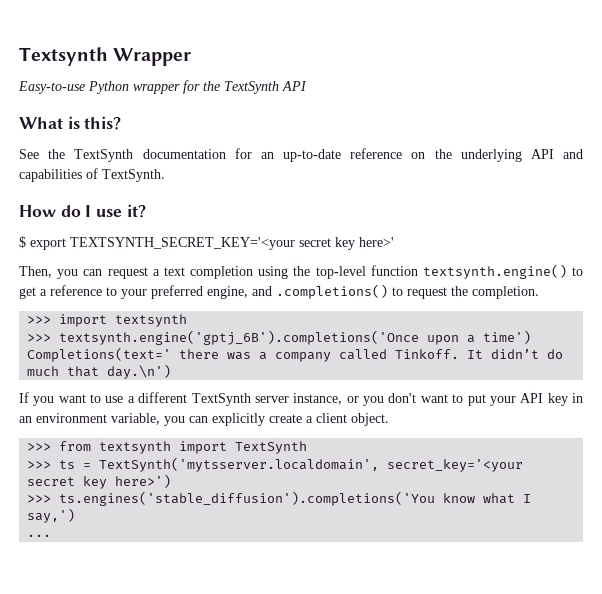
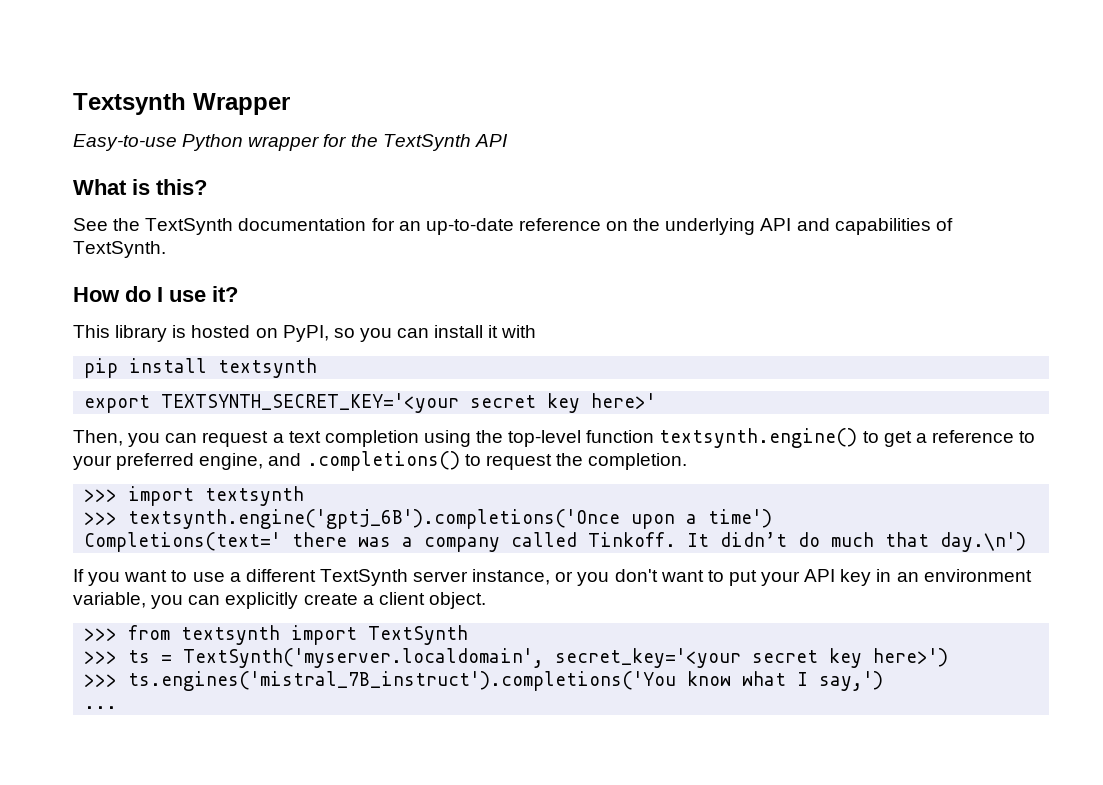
- $ export TEXTSYNTH_SECRET_KEY='<your secret key here>'
+ This library is hosted on PyPI, so you can install it with
+ pip install textsynth
+ export TEXTSYNTH_SECRET_KEY='<your secret key here>'
- >>> ts = TextSynth('mytsserver.localdomain', secret_key='<your secret key here>')
+ >>> ts = TextSynth('myserver.localdomain', secret_key='<your secret key here>')
- >>> ts.engines('stable_diffusion').completions('You know what I say,')
+ >>> ts.engines('mistral_7B_instruct').completions('You know what I say,')

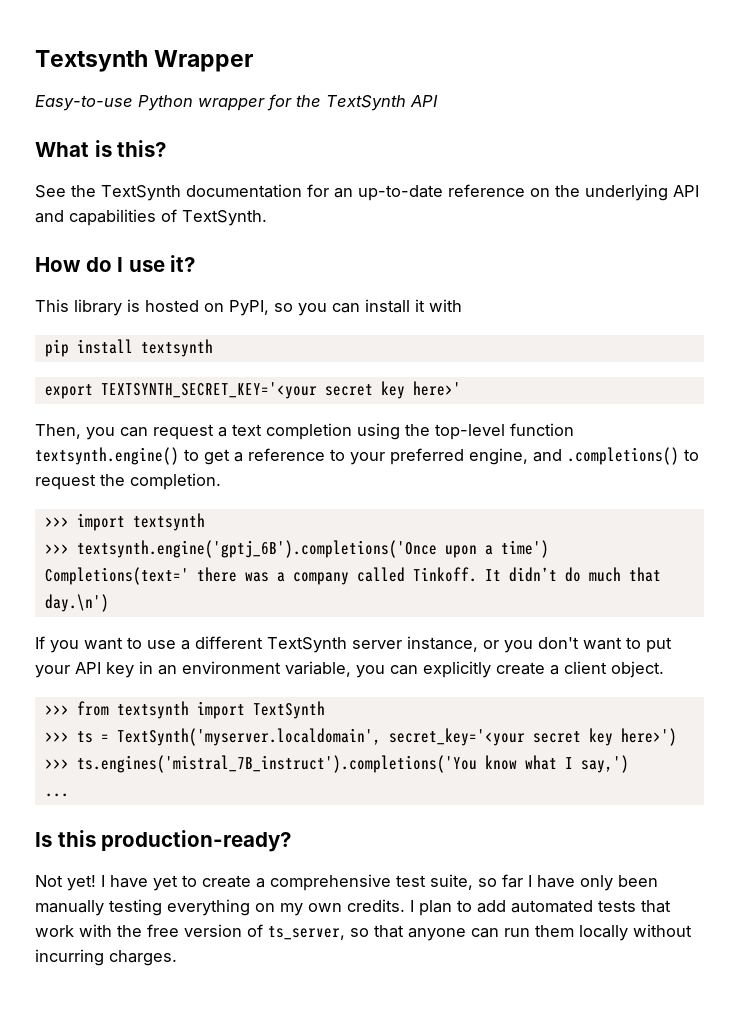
+ Is this production-ready?
+ Not yet! I have yet to create a comprehensive test suite, so far I have only been manually testing everything on my own credits. I plan to add automated tests that work with the free version of ts_server, so that anyone can run them locally without incurring charges.

